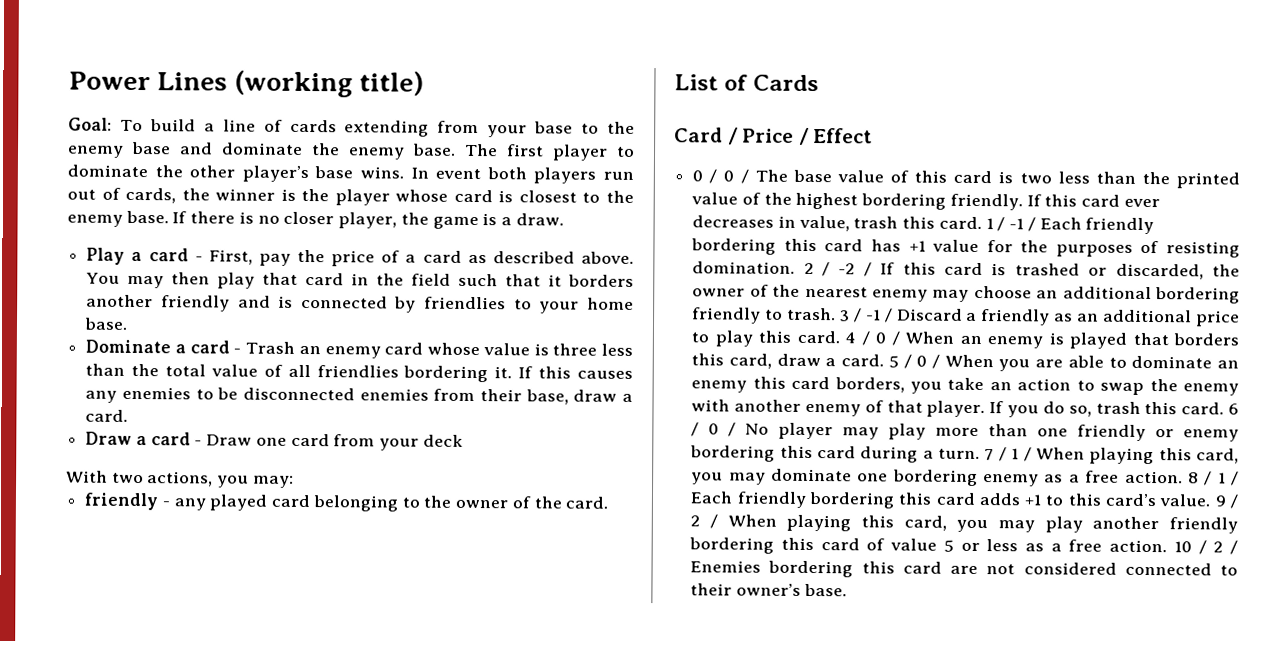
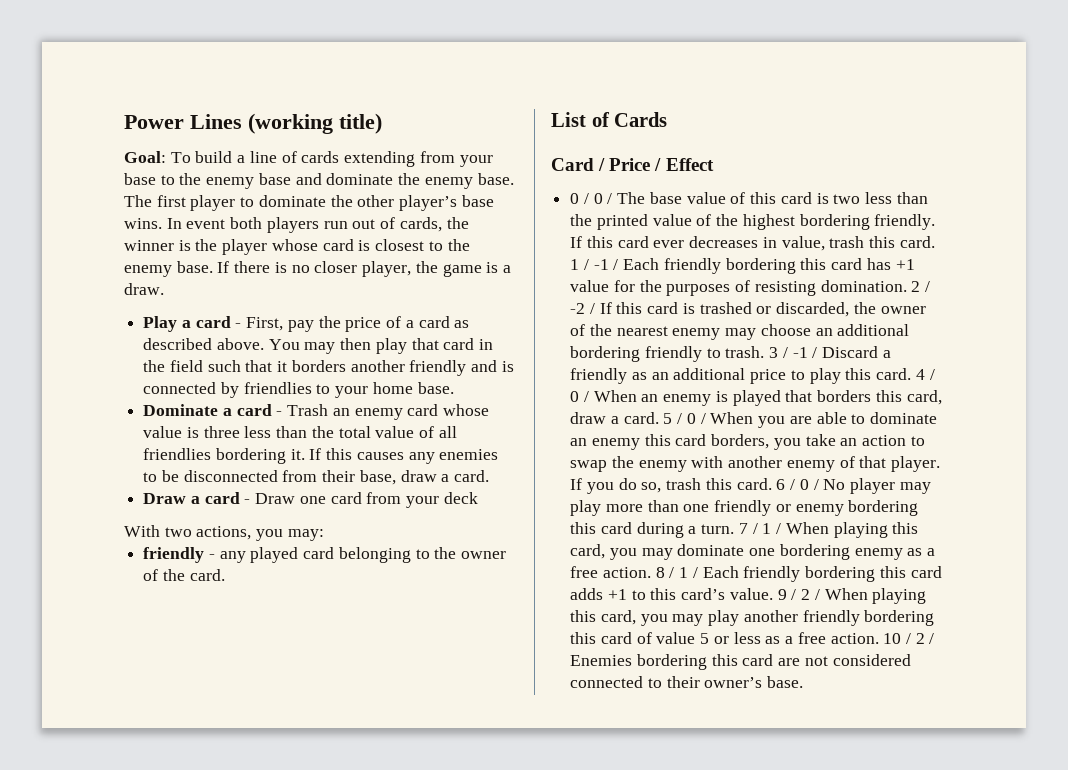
- If this causes any enemies to be disconnected enemies from their base, draw a card.
+ If this causes any enemies to be disconnected from their base, draw a card.

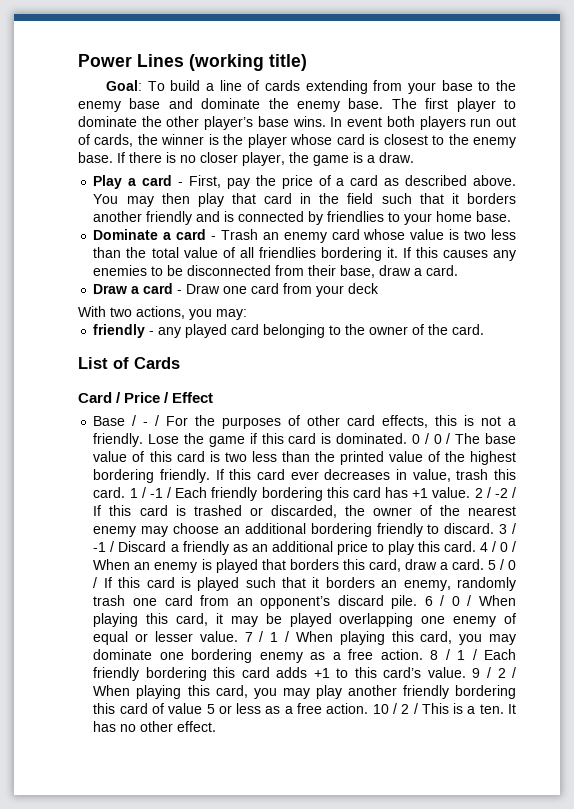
- Dominate a card - Trash an enemy card whose value is three less than the total value of all friendlies bordering it.
+ Dominate a card - Trash an enemy card whose value is two less than the total value of all friendlies bordering it.
+ Base / - / For the purposes of other card effects, this is not a friendly. Lose the game if this card is dominated.
- 1 / -1 / Each friendly bordering this card has +1 value for the purposes of resisting domination.
+ 1 / -1 / Each friendly bordering this card has +1 value.
- 2 / -2 / If this card is trashed or discarded, the owner of the nearest enemy may choose an additional bordering friendly to trash.
+ 2 / -2 / If this card is trashed or discarded, the owner of the nearest enemy may choose an additional bordering friendly to discard.
- 5 / 0 / When you are able to dominate an enemy this card borders, you take an action to swap the enemy with another enemy of that player. If you do so, trash this card. 6 / 0 / No player may play more than one friendly or enemy bordering this card during a turn.
+ 5 / 0 / If this card is played such that it borders an enemy, randomly trash one card from an opponent’s discard pile. 6 / 0 / When playing this card, it may be played overlapping one enemy of equal or lesser value.
- 10 / 2 / Enemies bordering this card are not considered connected to their owner’s base.
+ 10 / 2 / This is a ten. It has no other effect.

